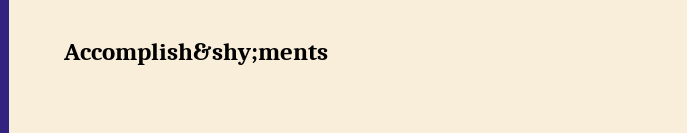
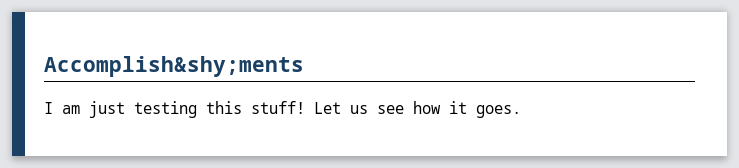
+ I am just testing this stuff! Let us see how it goes.

